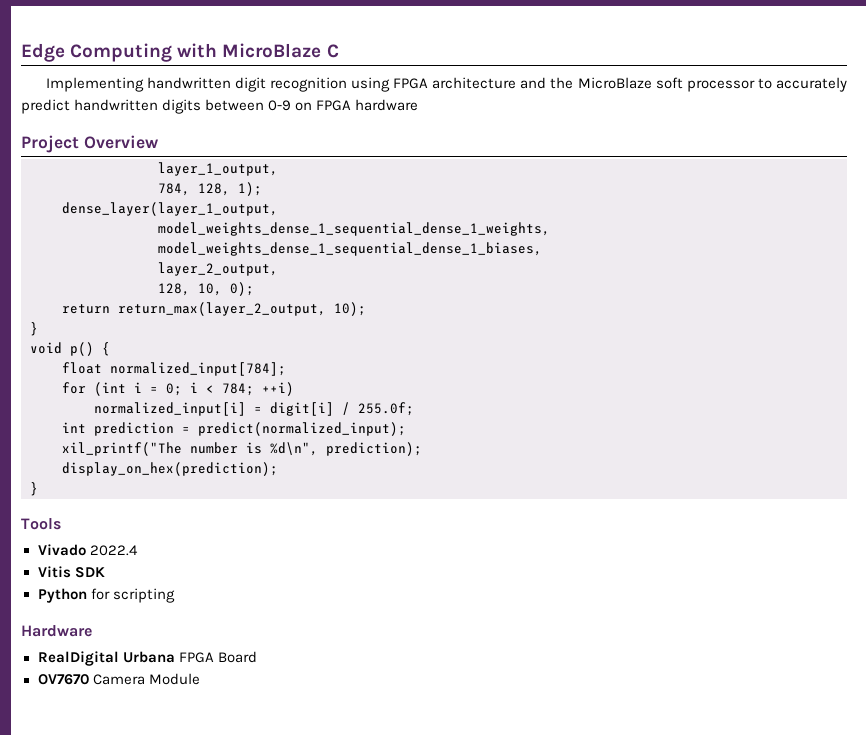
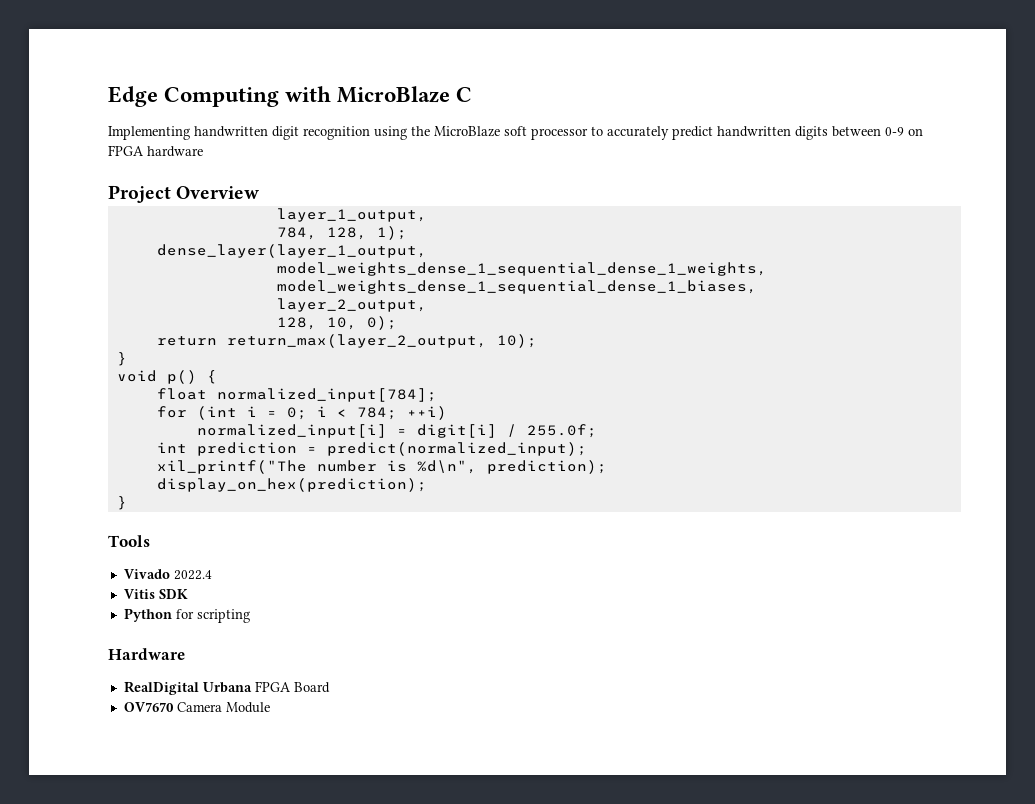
- Implementing handwritten digit recognition using FPGA architecture and the MicroBlaze soft processor to accurately predict handwritten digits between 0-9 on FPGA hardware
+ Implementing handwritten digit recognition using the MicroBlaze soft processor to accurately predict handwritten digits between 0-9 on FPGA hardware

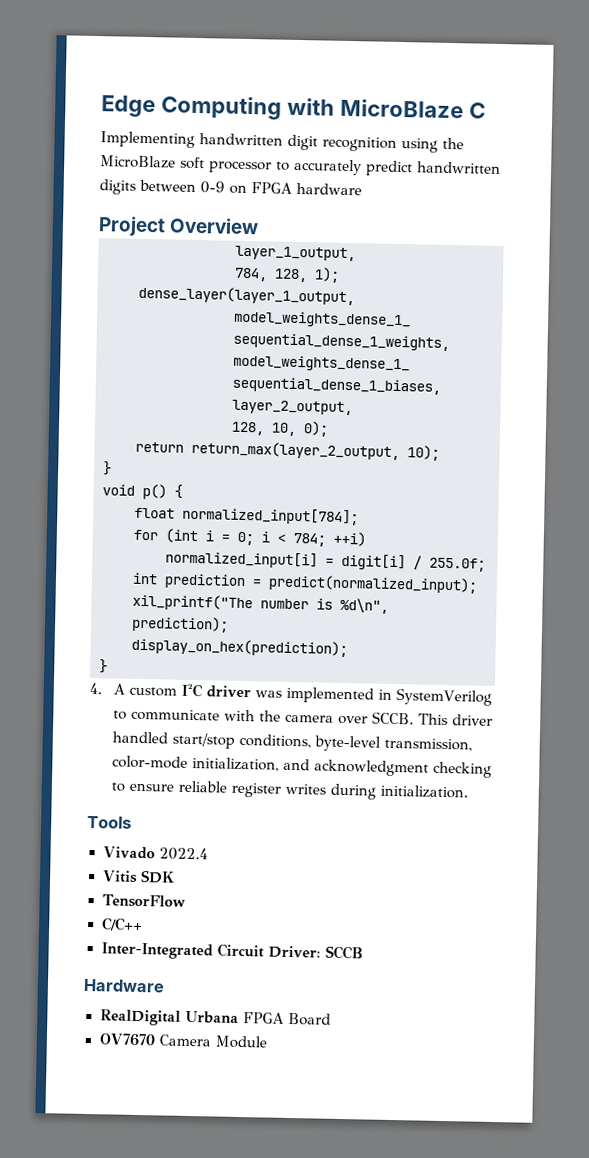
+ 4. A custom I²C driver was implemented in SystemVerilog to communicate with the camera over SCCB. This driver handled start/stop conditions, byte-level transmission, color-mode initialization, and acknowledgment checking to ensure reliable register writes during initialization.
- Python for scripting
+ TensorFlow
+ C/C++
+ Inter-Integrated Circuit Driver: SCCB

